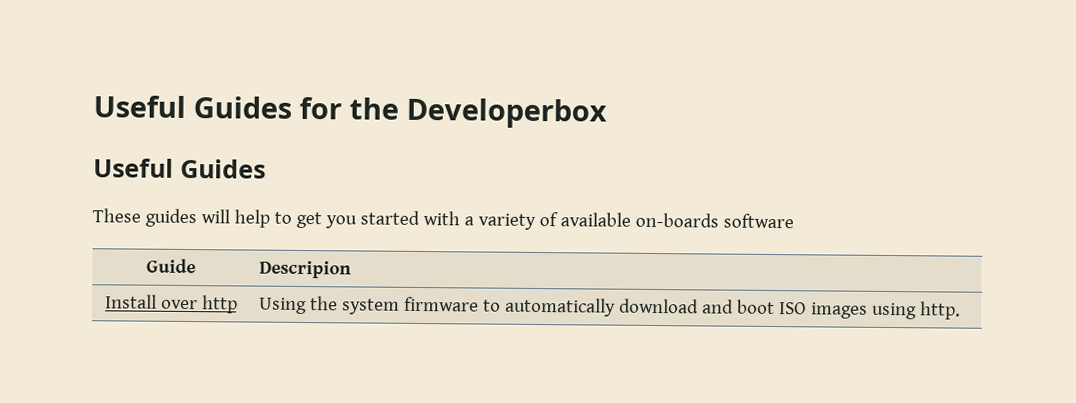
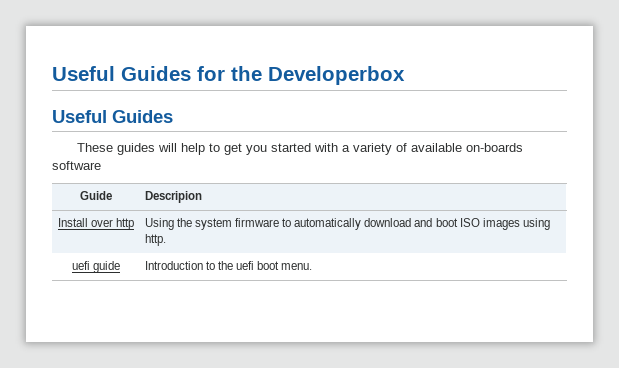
+ uefi guide | Introduction to the uefi boot menu.

